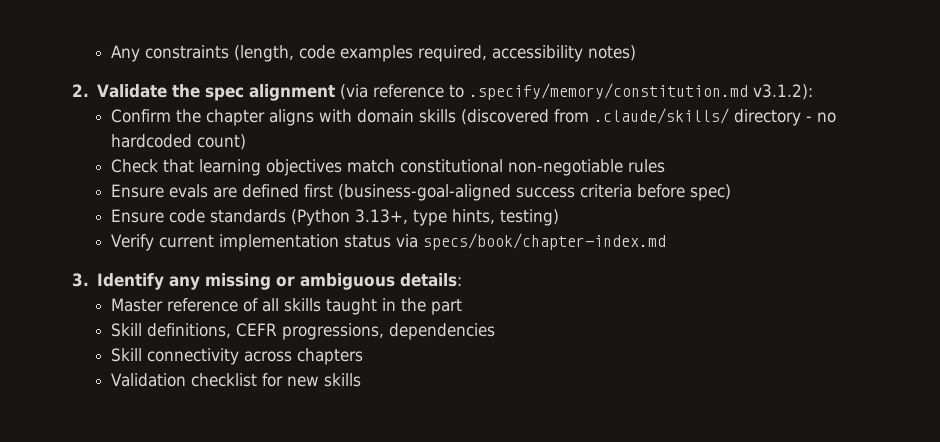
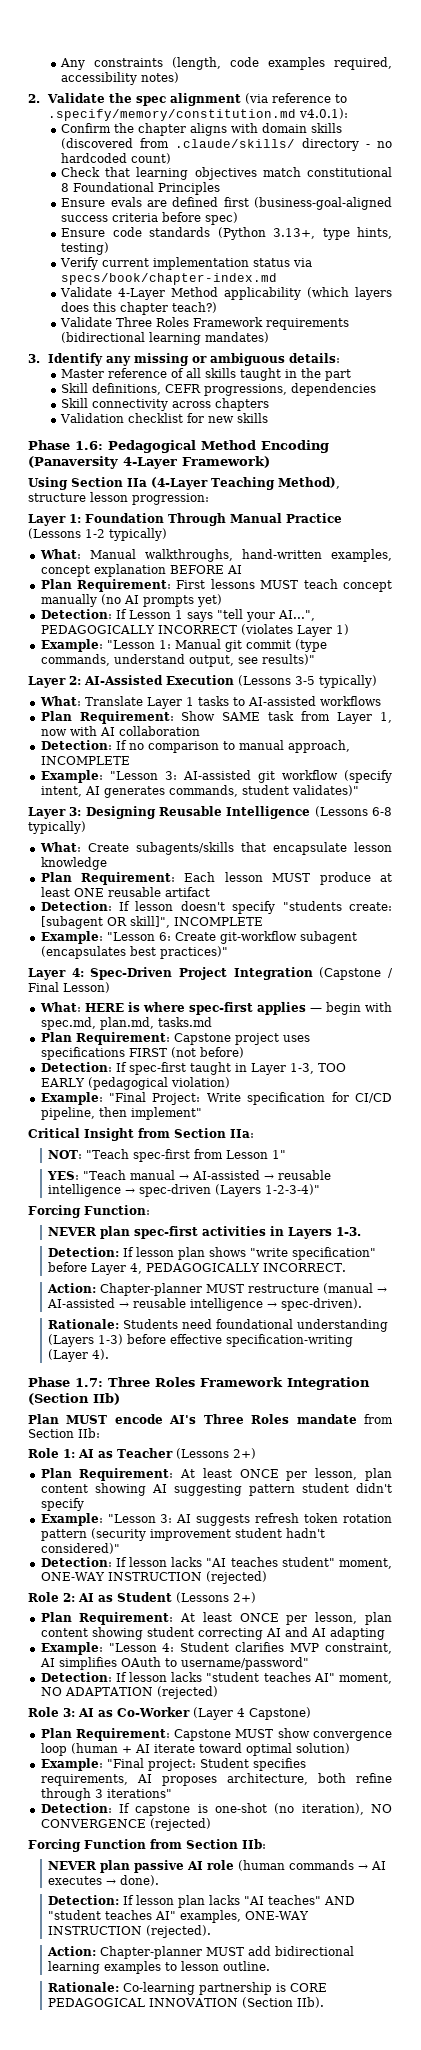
- 2. Validate the spec alignment (via reference to .specify/memory/constitution.md v3.1.2):
+ 2. Validate the spec alignment (via reference to .specify/memory/constitution.md v4.0.1):
- Check that learning objectives match constitutional non-negotiable rules
+ Check that learning objectives match constitutional 8 Foundational Principles
+ Validate 4-Layer Method applicability (which layers does this chapter teach?)
+ Validate Three Roles Framework requirements (bidirectional learning mandates)
+ Phase 1.6: Pedagogical Method Encoding (Panaversity 4-Layer Framework)
+ Using Section IIa (4-Layer Teaching Method), structure lesson progression:
+ Layer 1: Foundation Through Manual Practice (Lessons 1-2 typically)
+ What: Manual walkthroughs, hand-written examples, concept explanation BEFORE AI
+ Plan Requirement: First lessons MUST teach concept manually (no AI prompts yet)
+ Detection: If Lesson 1 says "tell your AI...", PEDAGOGICALLY INCORRECT (violates Layer 1)
+ Example: "Lesson 1: Manual git commit (type commands, understand output, see results)"
+ Layer 2: AI-Assisted Execution (Lessons 3-5 typically)
+ What: Translate Layer 1 tasks to AI-assisted workflows
+ Plan Requirement: Show SAME task from Layer 1, now with AI collaboration
+ Detection: If no comparison to manual approach, INCOMPLETE
+ Example: "Lesson 3: AI-assisted git workflow (specify intent, AI generates commands, student validates)"
+ Layer 3: Designing Reusable Intelligence (Lessons 6-8 typically)
+ What: Create subagents/skills that encapsulate lesson knowledge
+ Plan Requirement: Each lesson MUST produce at least ONE reusable artifact
+ Detection: If lesson doesn't specify "students create: [subagent OR skill]", INCOMPLETE
+ Example: "Lesson 6: Create git-workflow subagent (encapsulates best practices)"
+ Layer 4: Spec-Driven Project Integration (Capstone / Final Lesson)
+ What: HERE is where spec-first applies — begin with spec.md, plan.md, tasks.md
+ Plan Requirement: Capstone project uses specifications FIRST (not before)
+ Detection: If spec-first taught in Layer 1-3, TOO EARLY (pedagogical violation)
+ Example: "Final Project: Write specification for CI/CD pipeline, then implement"
+ Critical Insight from Section IIa:
+ NOT: "Teach spec-first from Lesson 1"
+ YES: "Teach manual → AI-assisted → reusable intelligence → spec-driven (Layers 1-2-3-4)"
+ Forcing Function:
+ NEVER plan spec-first activities in Layers 1-3.
+ Detection: If lesson plan shows "write specification" before Layer 4, PEDAGOGICALLY INCORRECT.
+ Action: Chapter-planner MUST restructure (manual → AI-assisted → reusable intelligence → spec-driven).
+ Rationale: Students need foundational understanding (Layers 1-3) before effective specification-writing (Layer 4).
+ Phase 1.7: Three Roles Framework Integration (Section IIb)
+ Plan MUST encode AI's Three Roles mandate from Section IIb:
+ Role 1: AI as Teacher (Lessons 2+)
+ Plan Requirement: At least ONCE per lesson, plan content showing AI suggesting pattern student didn't specify
+ Example: "Lesson 3: AI suggests refresh token rotation pattern (security improvement student hadn't considered)"
+ Detection: If lesson lacks "AI teaches student" moment, ONE-WAY INSTRUCTION (rejected)
+ Role 2: AI as Student (Lessons 2+)
+ Plan Requirement: At least ONCE per lesson, plan content showing student correcting AI and AI adapting
+ Example: "Lesson 4: Student clarifies MVP constraint, AI simplifies OAuth to username/password"
+ Detection: If lesson lacks "student teaches AI" moment, NO ADAPTATION (rejected)
+ Role 3: AI as Co-Worker (Layer 4 Capstone)
+ Plan Requirement: Capstone MUST show convergence loop (human + AI iterate toward optimal solution)
+ Example: "Final project: Student specifies requirements, AI proposes architecture, both refine through 3 iterations"
+ Detection: If capstone is one-shot (no iteration), NO CONVERGENCE (rejected)
+ Forcing Function from Section IIb:
+ NEVER plan passive AI role (human commands → AI executes → done).
+ Detection: If lesson plan lacks "AI teaches" AND "student teaches AI" examples, ONE-WAY INSTRUCTION (rejected).
+ Action: Chapter-planner MUST add bidirectional learning examples to lesson outline.
+ Rationale: Co-learning partnership is CORE PEDAGOGICAL INNOVATION (Section IIb).

